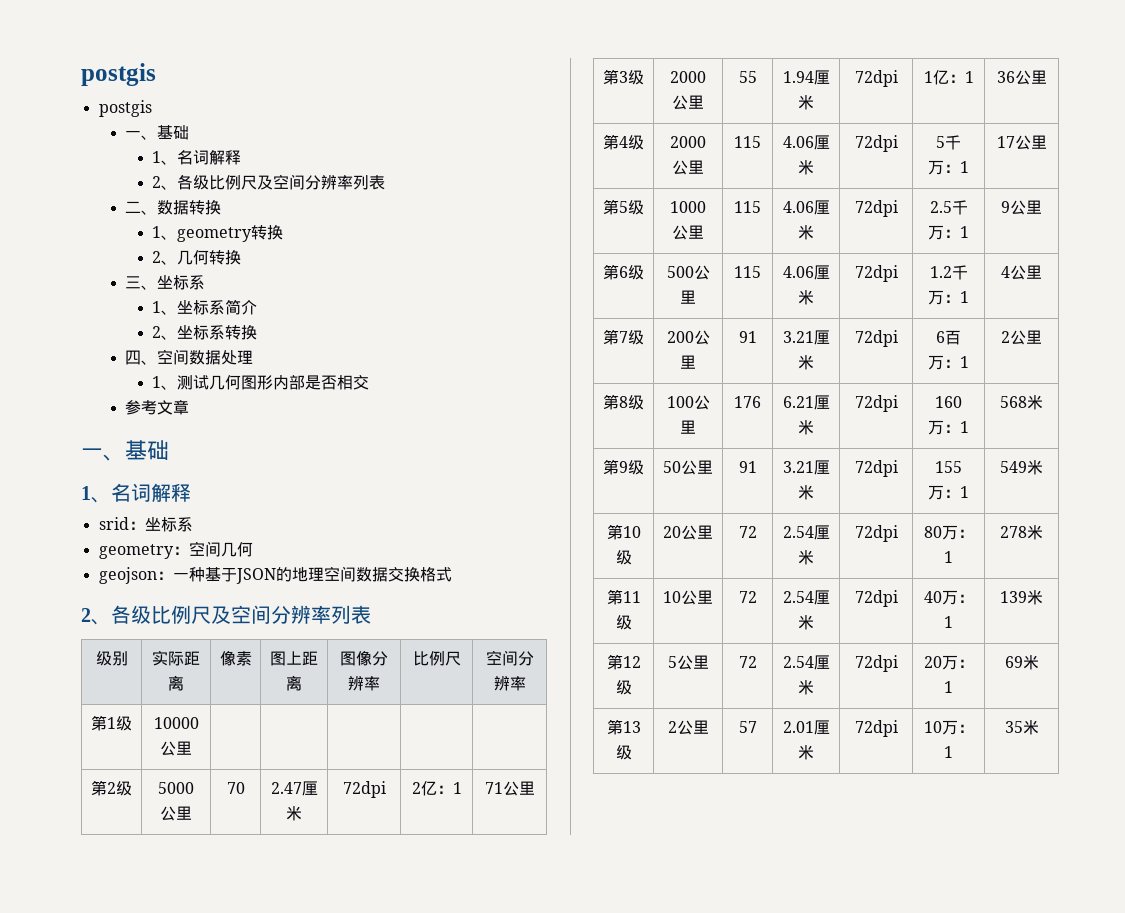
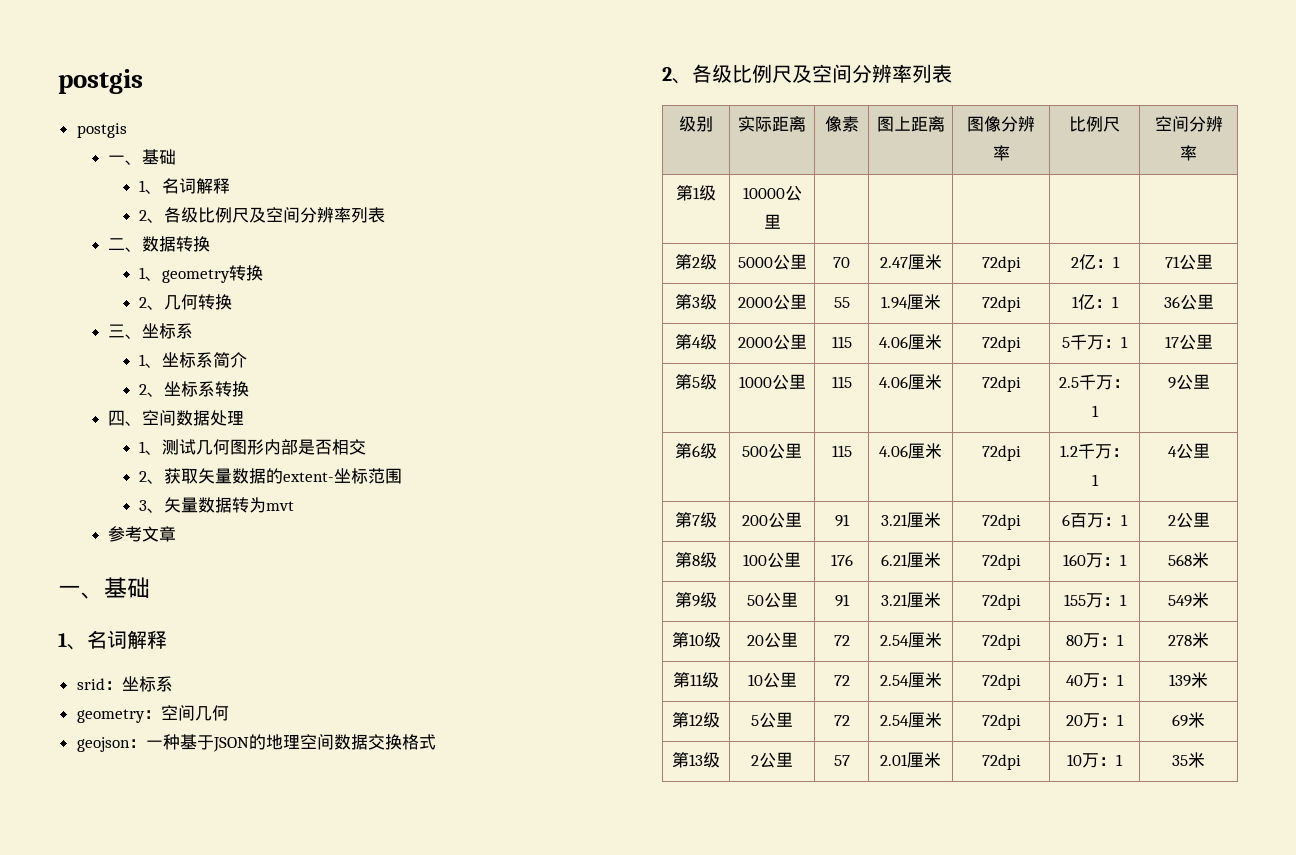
+ 2、获取矢量数据的extent-坐标范围
+ 3、矢量数据转为mvt

